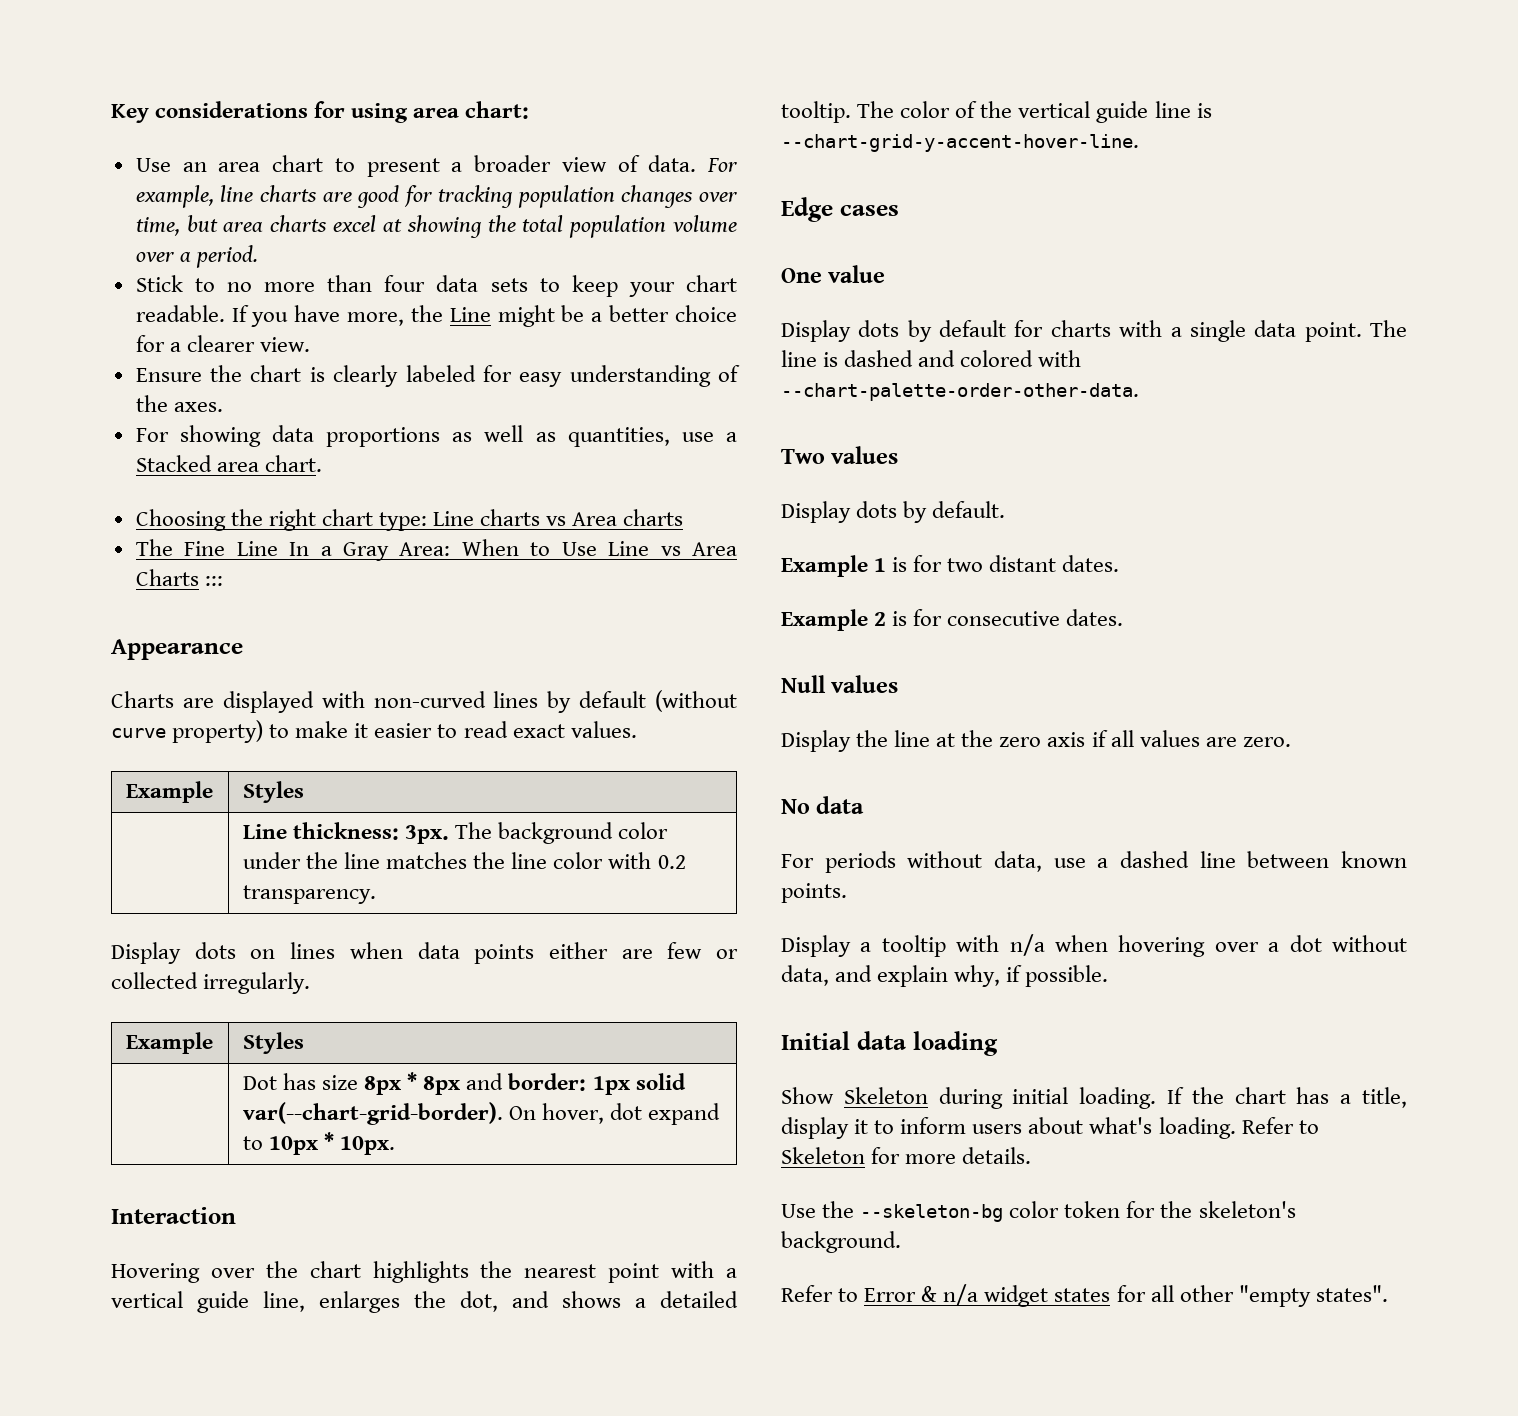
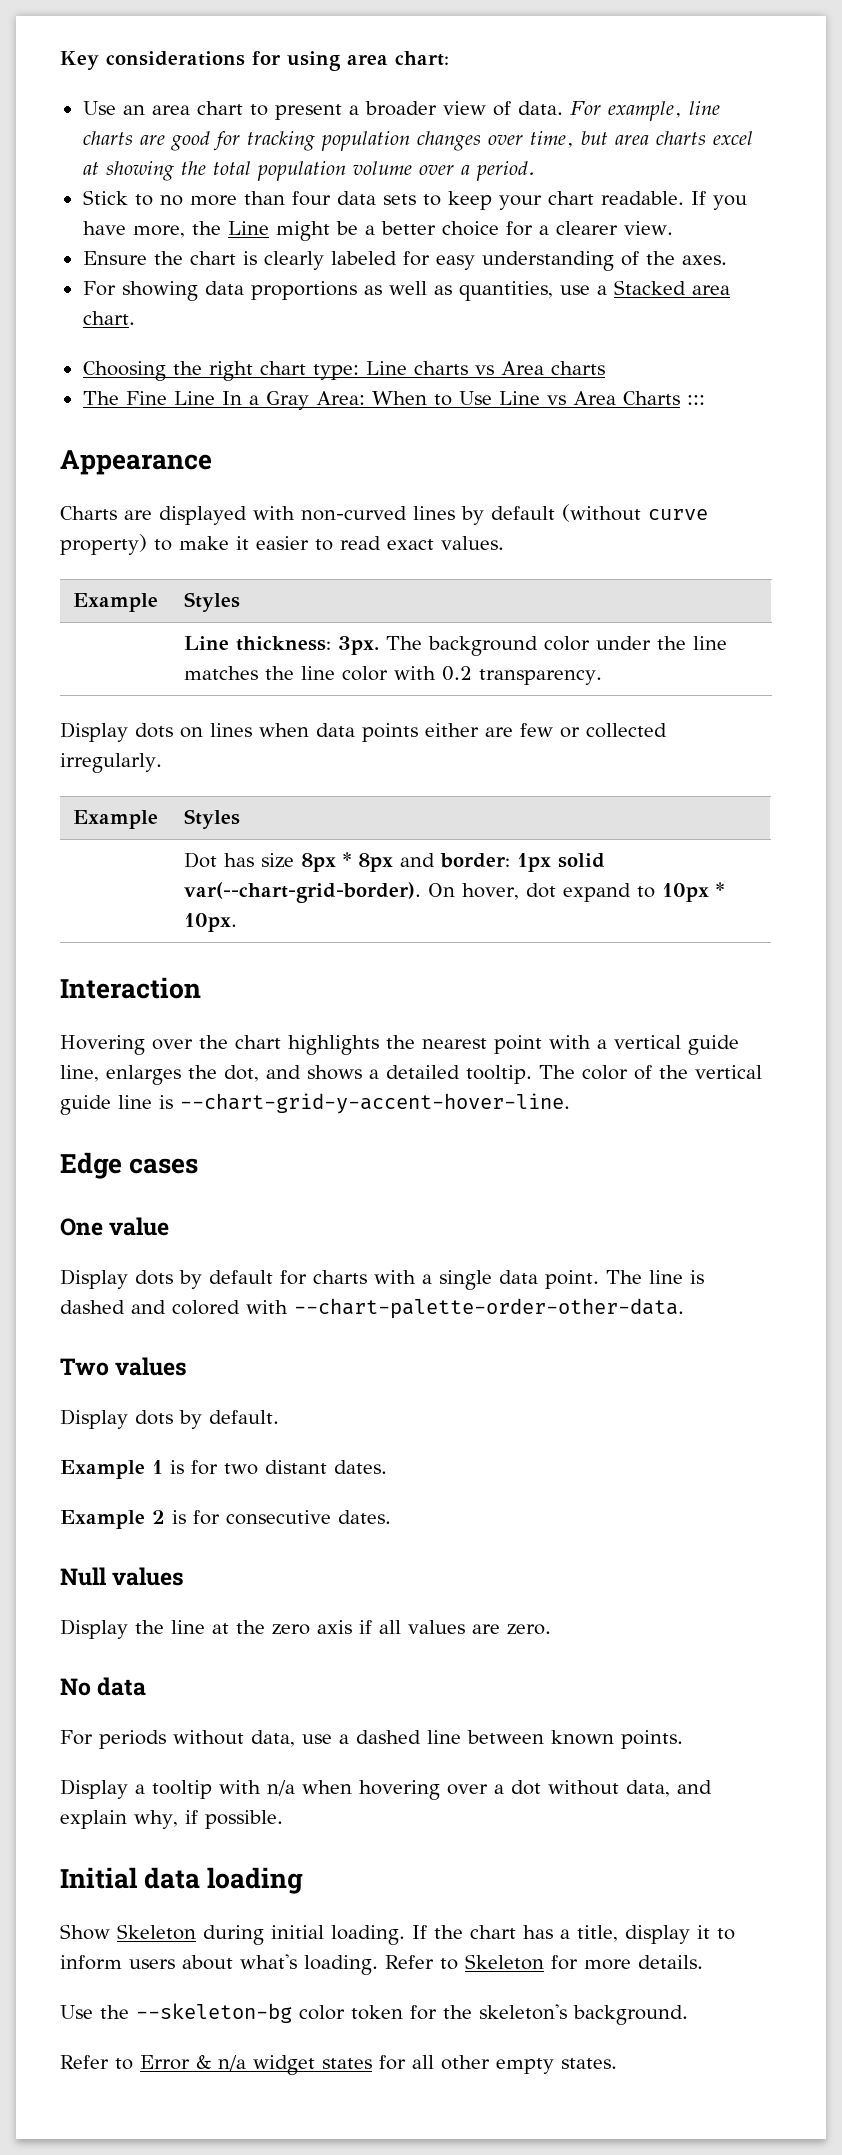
- Refer to Error & n/a widget states for all other "empty states".
+ Refer to Error & n/a widget states for all other empty states.

